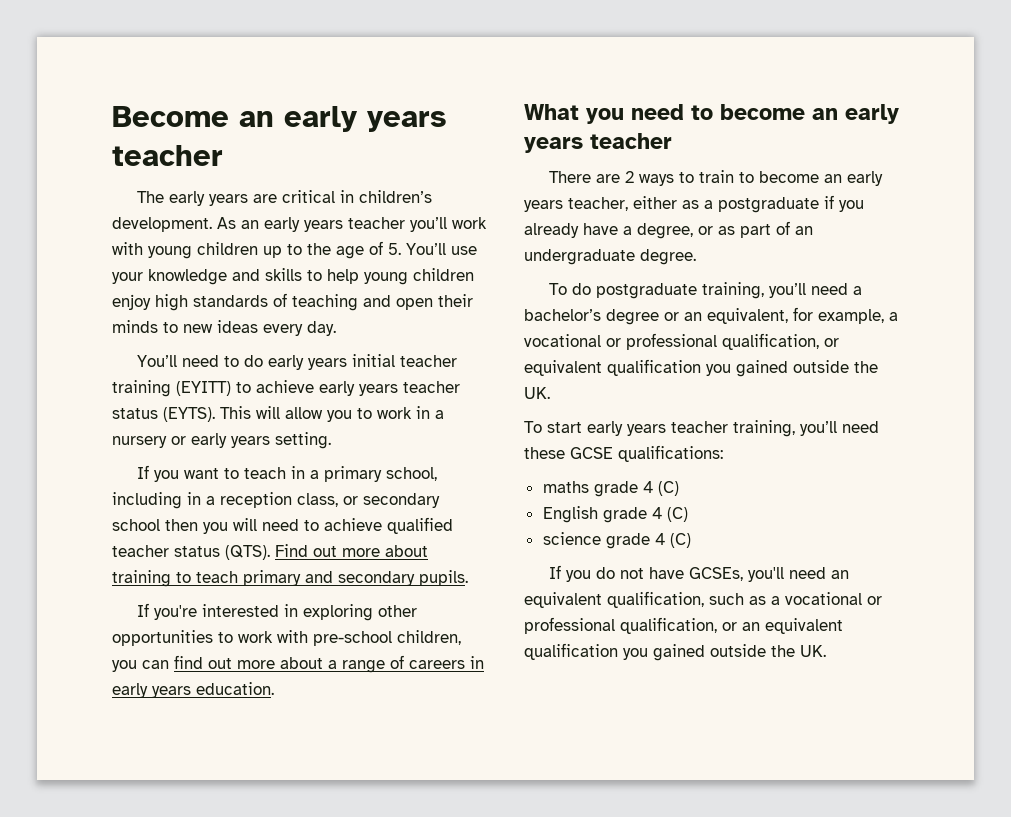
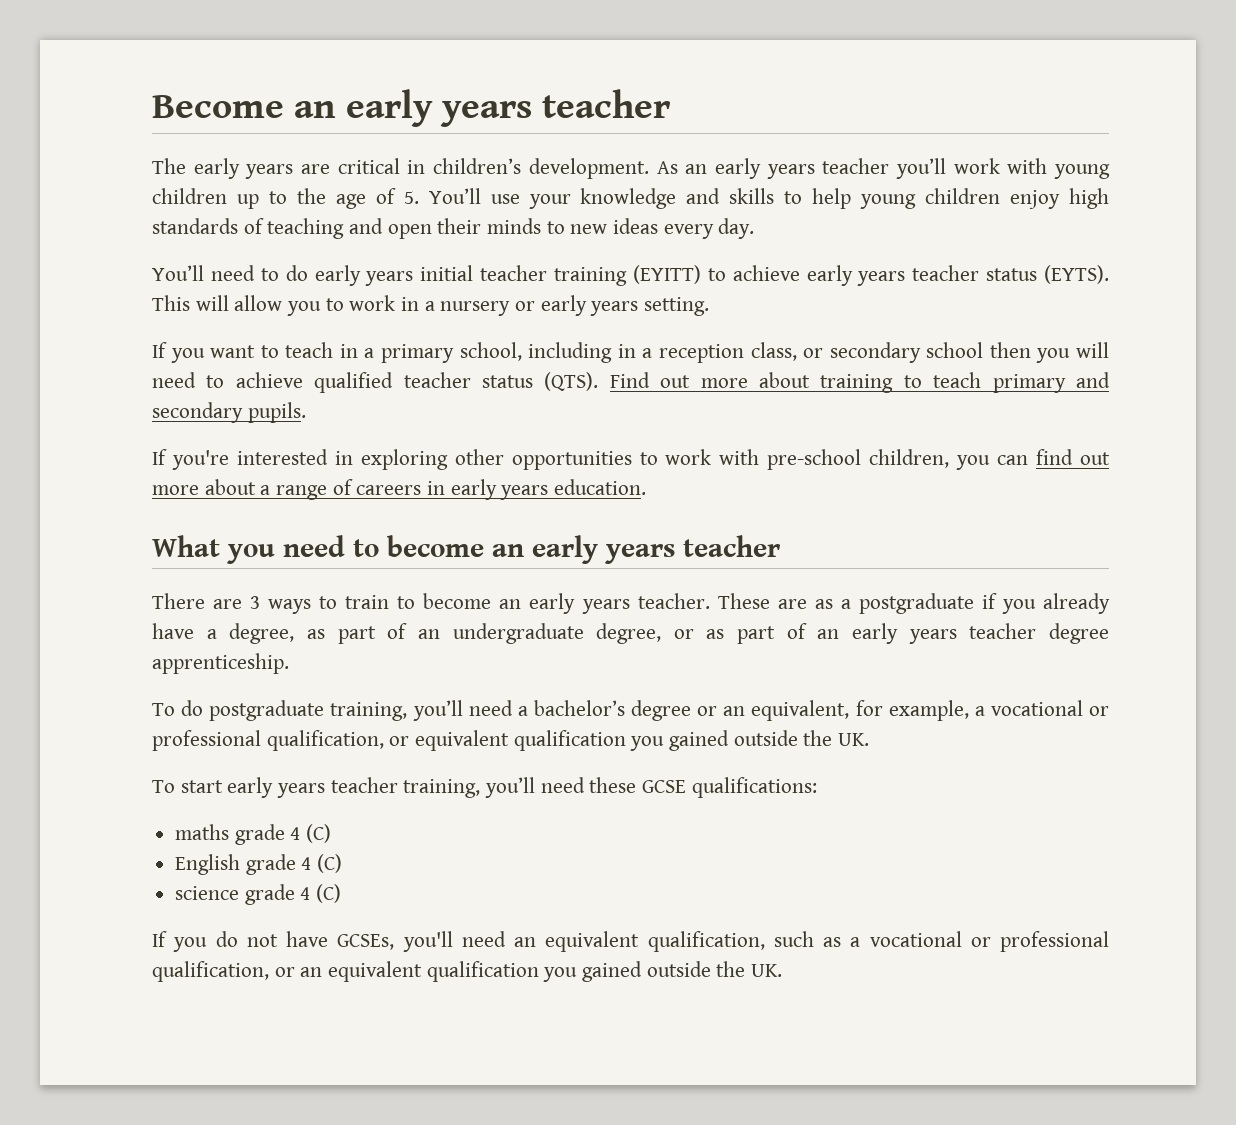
- There are 2 ways to train to become an early years teacher, either as a postgraduate if you already have a degree, or as part of an undergraduate degree.
+ There are 3 ways to train to become an early years teacher. These are as a postgraduate if you already have a degree, as part of an undergraduate degree, or as part of an early years teacher degree apprenticeship.

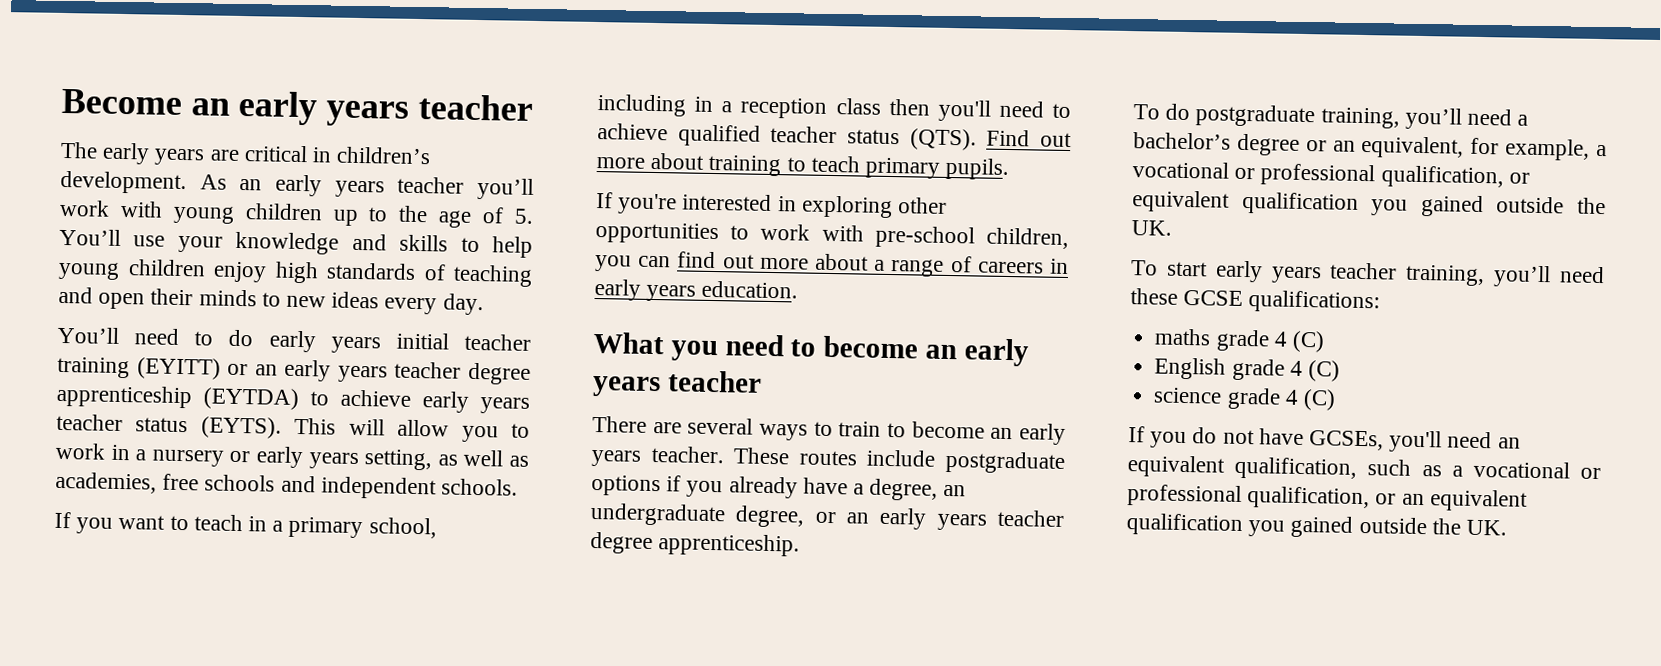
- You’ll need to do early years initial teacher training (EYITT) to achieve early years teacher status (EYTS).
+ You’ll need to do early years initial teacher training (EYITT) or an early years teacher degree apprenticeship (EYTDA) to achieve early years teacher status (EYTS).
- This will allow you to work in a nursery or early years setting.
+ This will allow you to work in a nursery or early years setting, as well as academies, free schools and independent schools.
- If you want to teach in a primary school, including in a reception class, or secondary school then you will need to achieve qualified teacher status (QTS).
+ If you want to teach in a primary school, including in a reception class then you'll need to achieve qualified teacher status (QTS).
- Find out more about training to teach primary and secondary pupils.
+ Find out more about training to teach primary pupils.
- There are 3 ways to train to become an early years teacher.
+ There are several ways to train to become an early years teacher.
- These are as a postgraduate if you already have a degree, as part of an undergraduate degree, or as part of an early years teacher degree apprenticeship.
+ These routes include postgraduate options if you already have a degree, an undergraduate degree, or an early years teacher degree apprenticeship.

